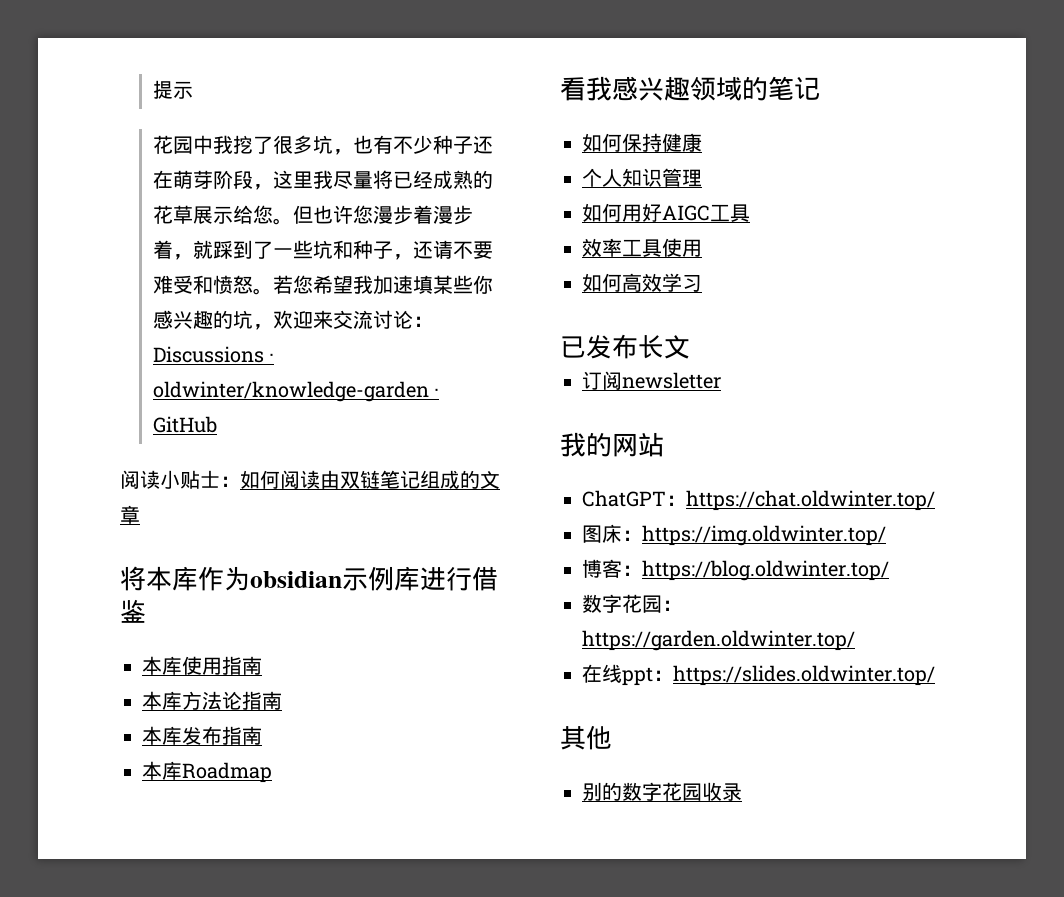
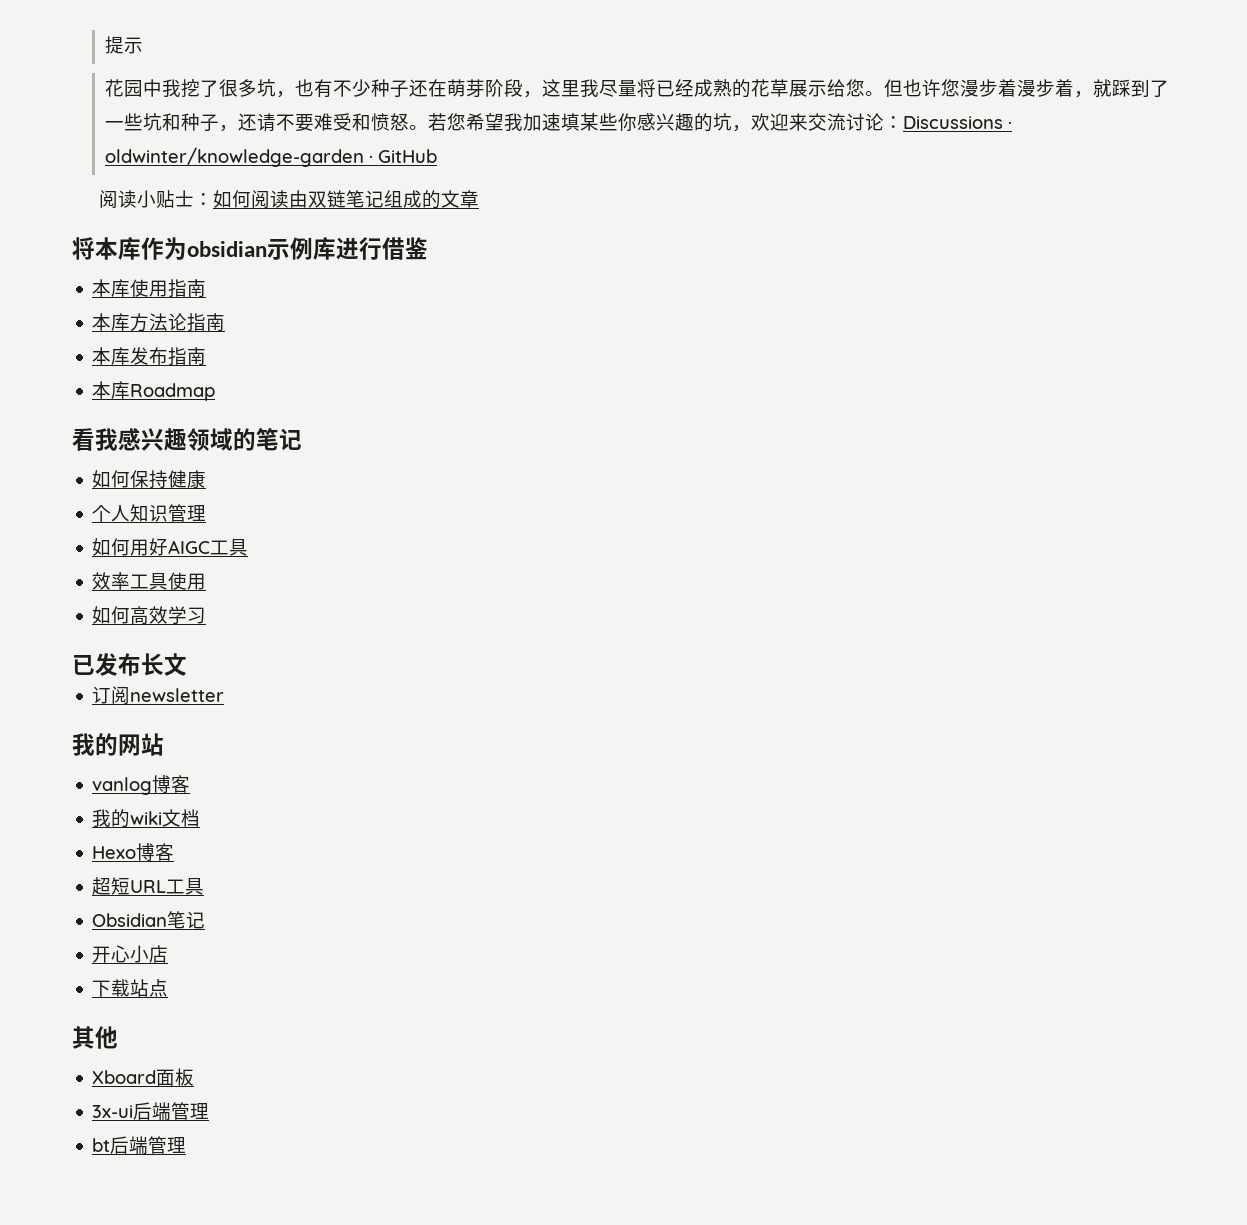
- ChatGPT：https://chat.oldwinter.top/
- 图床：https://img.oldwinter.top/
- 博客：https://blog.oldwinter.top/
- 数字花园：https://garden.oldwinter.top/
- 在线ppt：https://slides.oldwinter.top/
+ vanlog博客
+ 我的wiki文档
+ Hexo博客
+ 超短URL工具
+ Obsidian笔记
+ 开心小店
+ 下载站点
  其他
- 别的数字花园收录
+ Xboard面板
+ 3x-ui后端管理
+ bt后端管理

